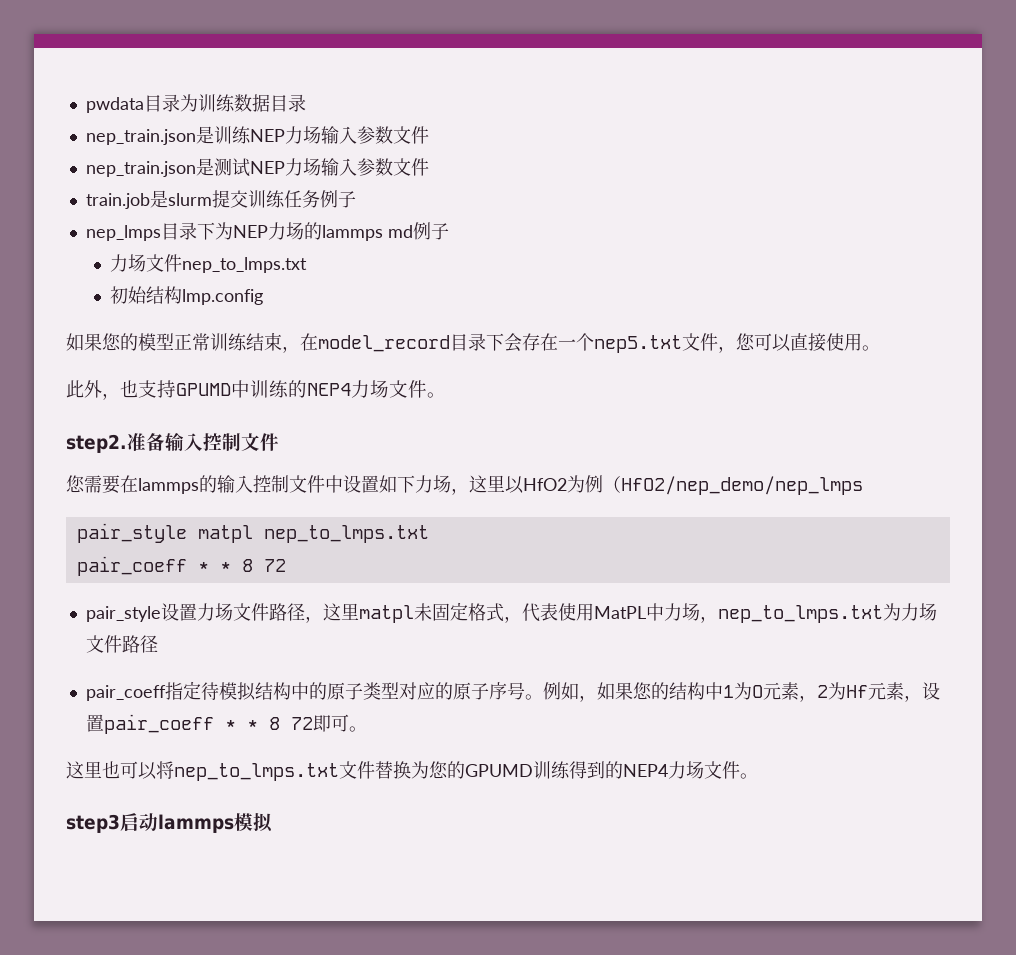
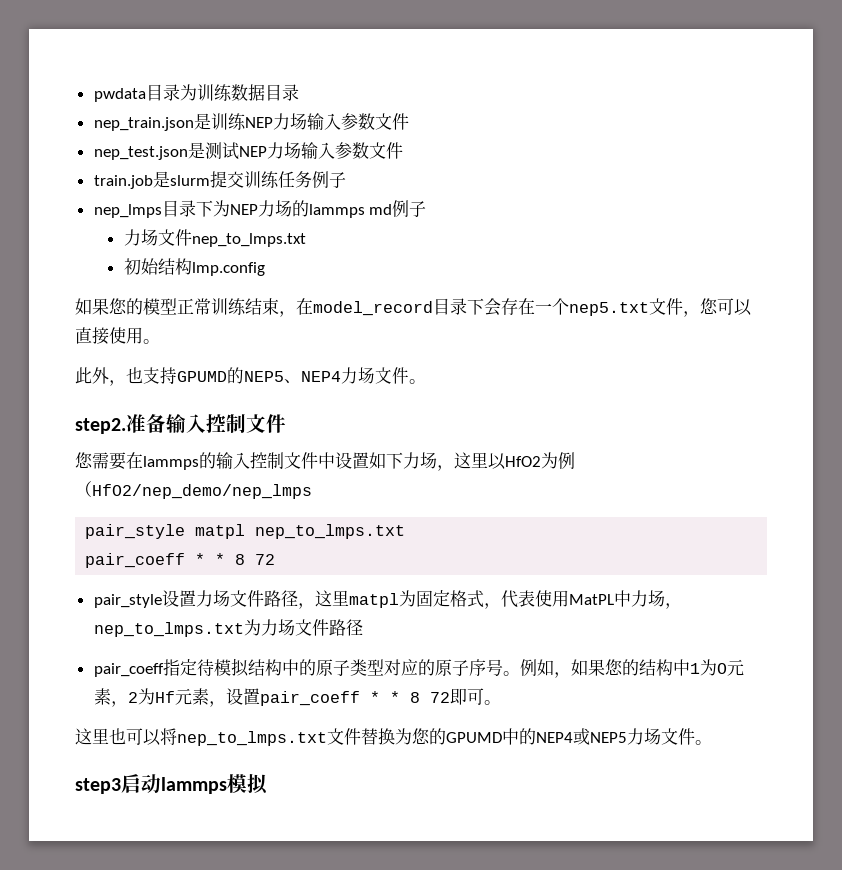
- nep_train.json是测试NEP力场输入参数文件
+ nep_test.json是测试NEP力场输入参数文件
- 此外，也支持GPUMD中训练的NEP4力场文件。
+ 此外，也支持GPUMD的NEP5、NEP4力场文件。
- pair_style设置力场文件路径，这里matpl未固定格式，代表使用MatPL中力场，nep_to_lmps.txt为力场文件路径
+ pair_style设置力场文件路径，这里matpl为固定格式，代表使用MatPL中力场，nep_to_lmps.txt为力场文件路径
- 这里也可以将nep_to_lmps.txt文件替换为您的GPUMD训练得到的NEP4力场文件。
+ 这里也可以将nep_to_lmps.txt文件替换为您的GPUMD中的NEP4或NEP5力场文件。

